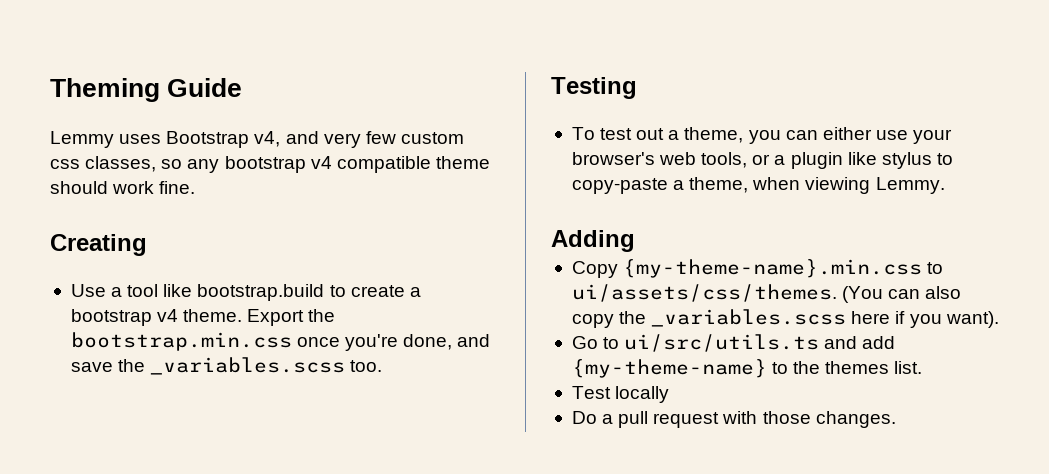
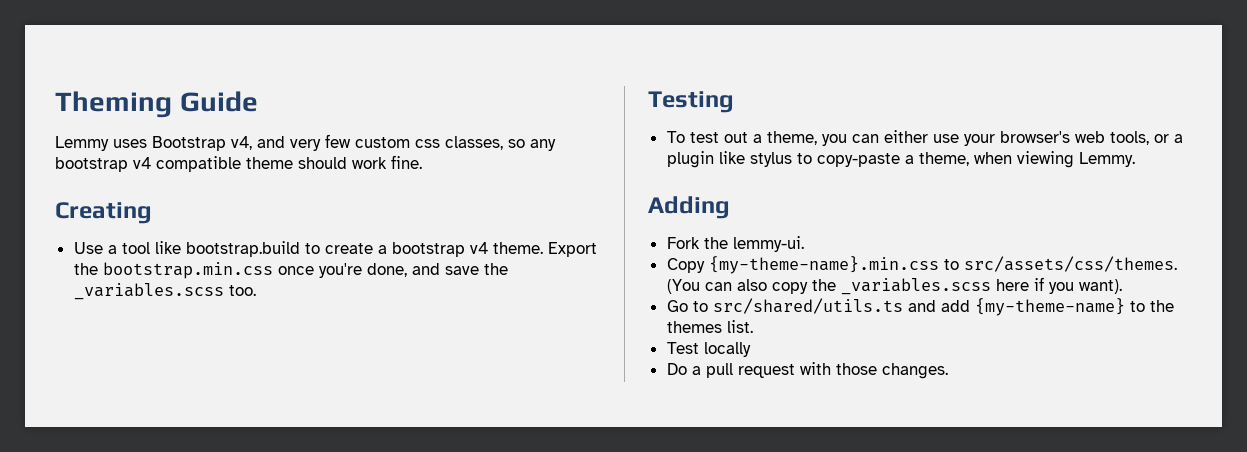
+ Fork the lemmy-ui.
- Copy {my-theme-name}.min.css to ui/assets/css/themes.
+ Copy {my-theme-name}.min.css to src/assets/css/themes.
- Go to ui/src/utils.ts and add {my-theme-name} to the themes list.
+ Go to src/shared/utils.ts and add {my-theme-name} to the themes list.

